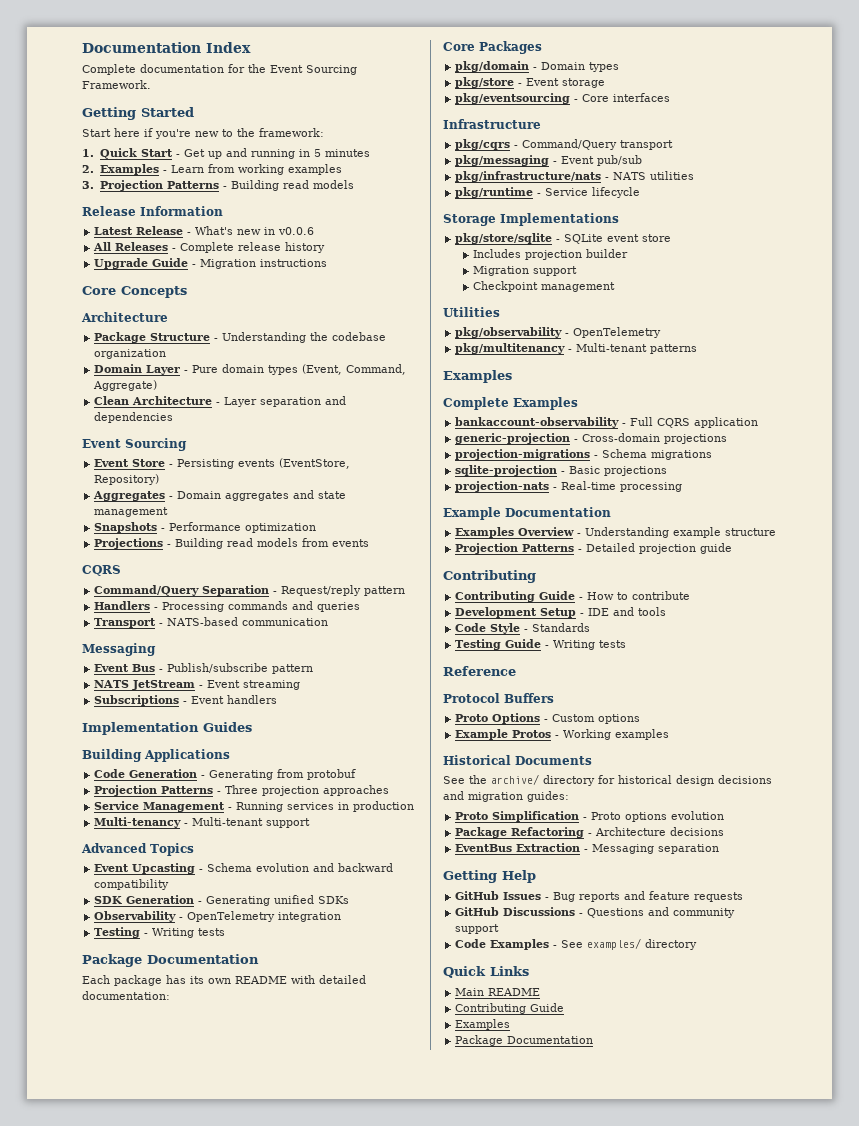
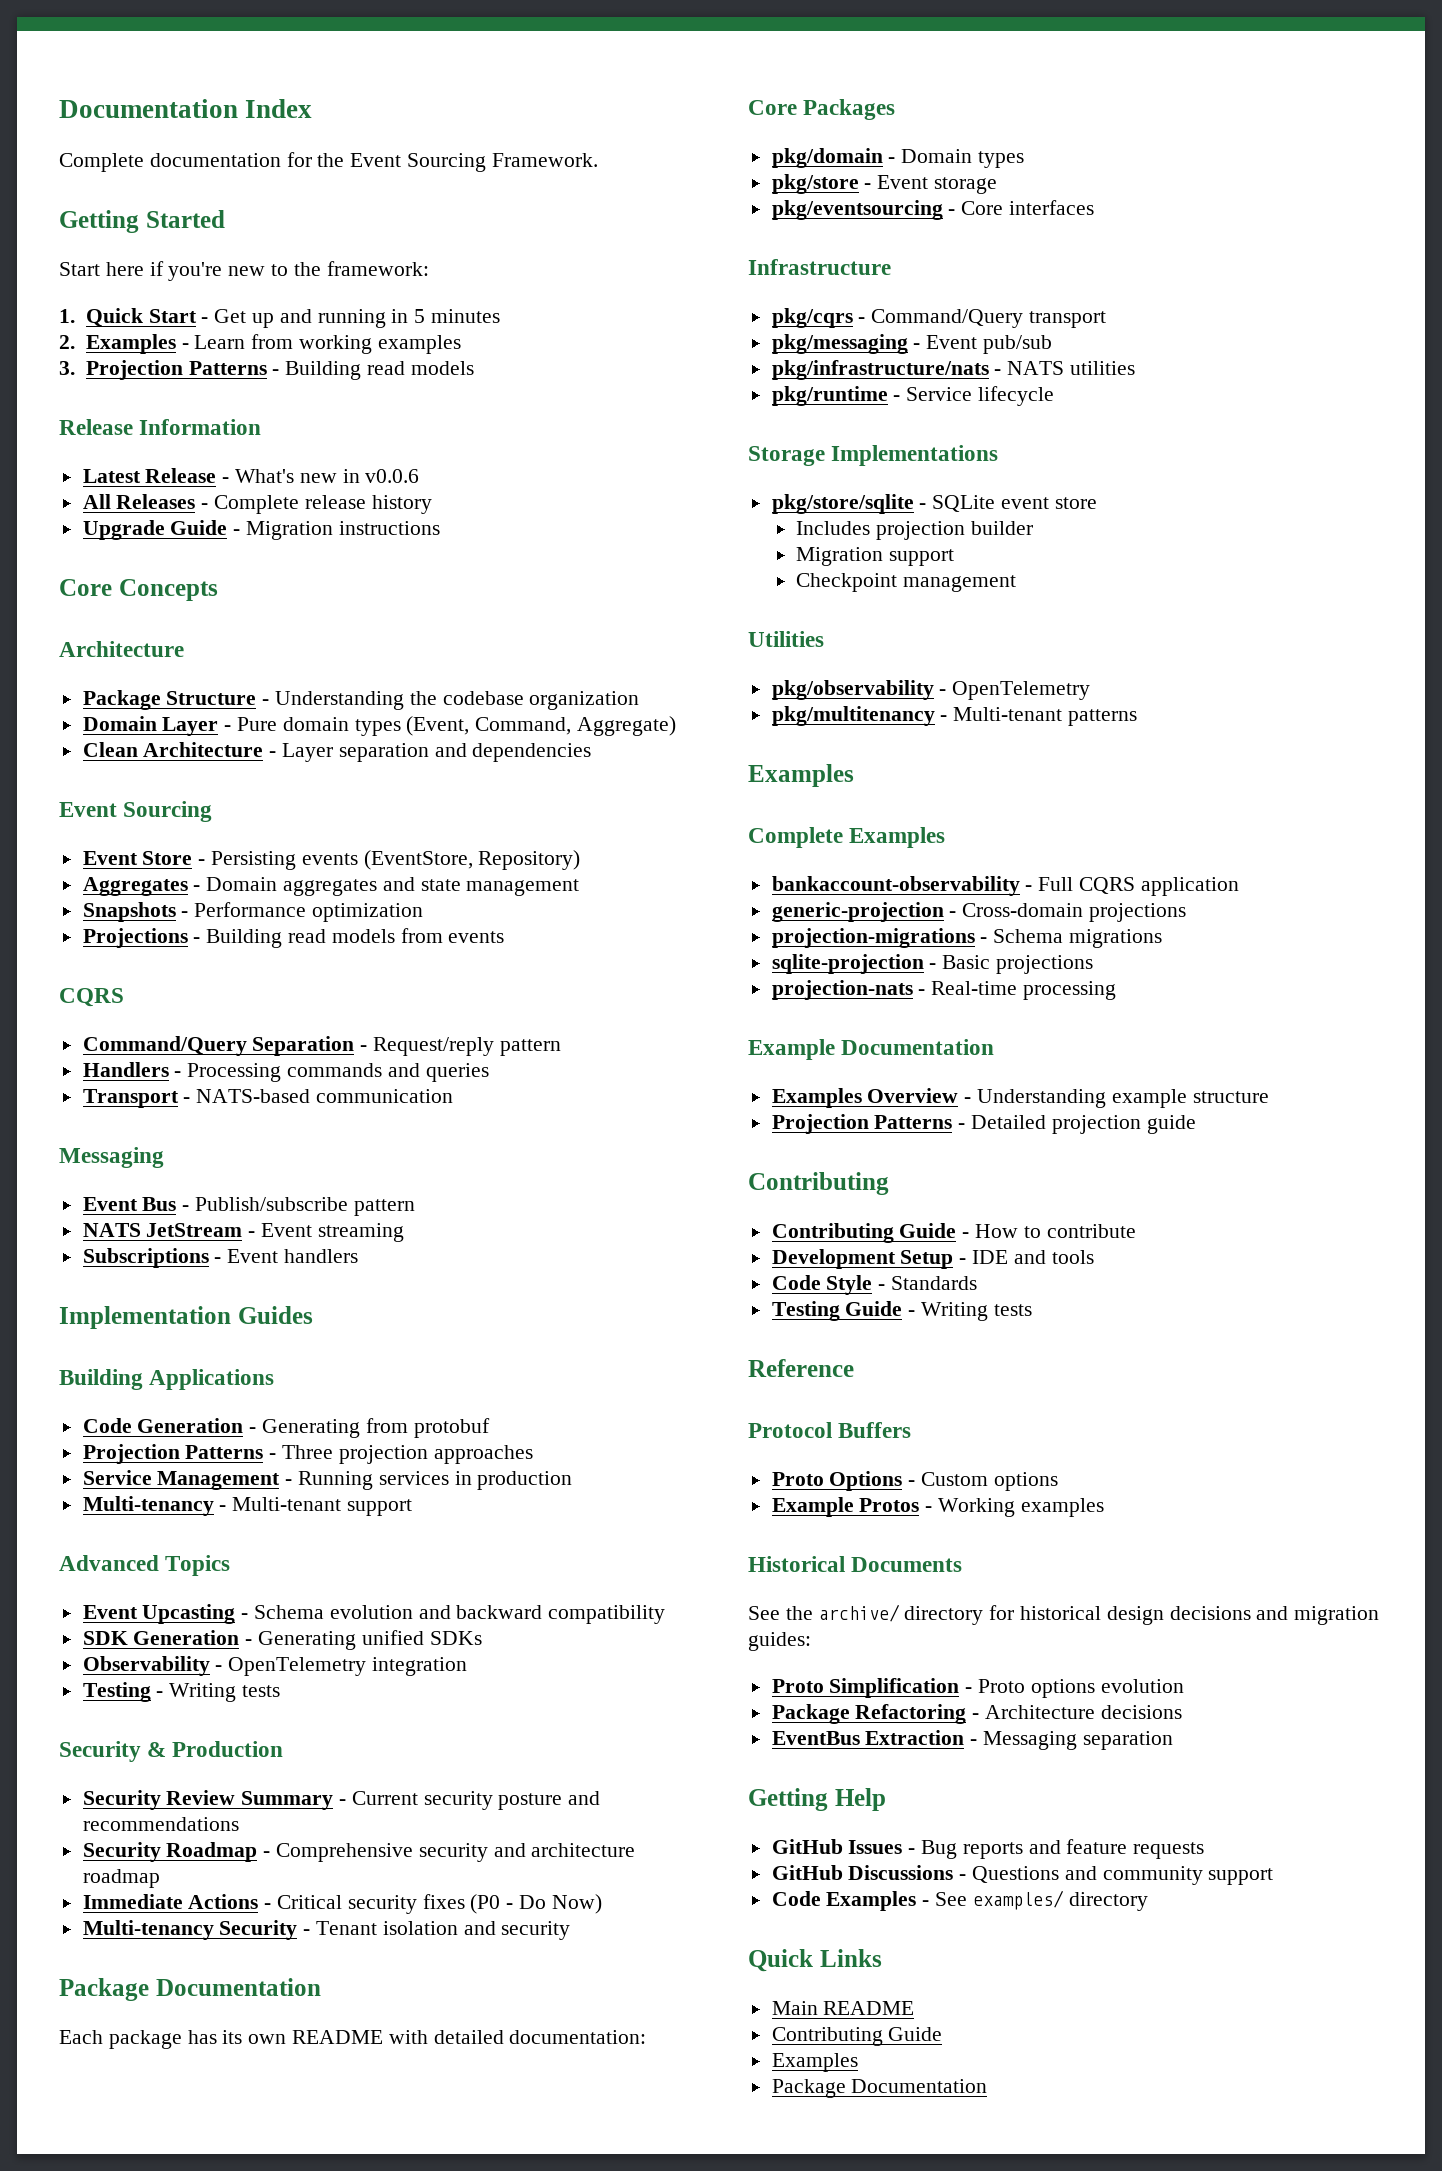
+ Security & Production
+ Security Review Summary - Current security posture and recommendations
+ Security Roadmap - Comprehensive security and architecture roadmap
+ Immediate Actions - Critical security fixes (P0 - Do Now)
+ Multi-tenancy Security - Tenant isolation and security

